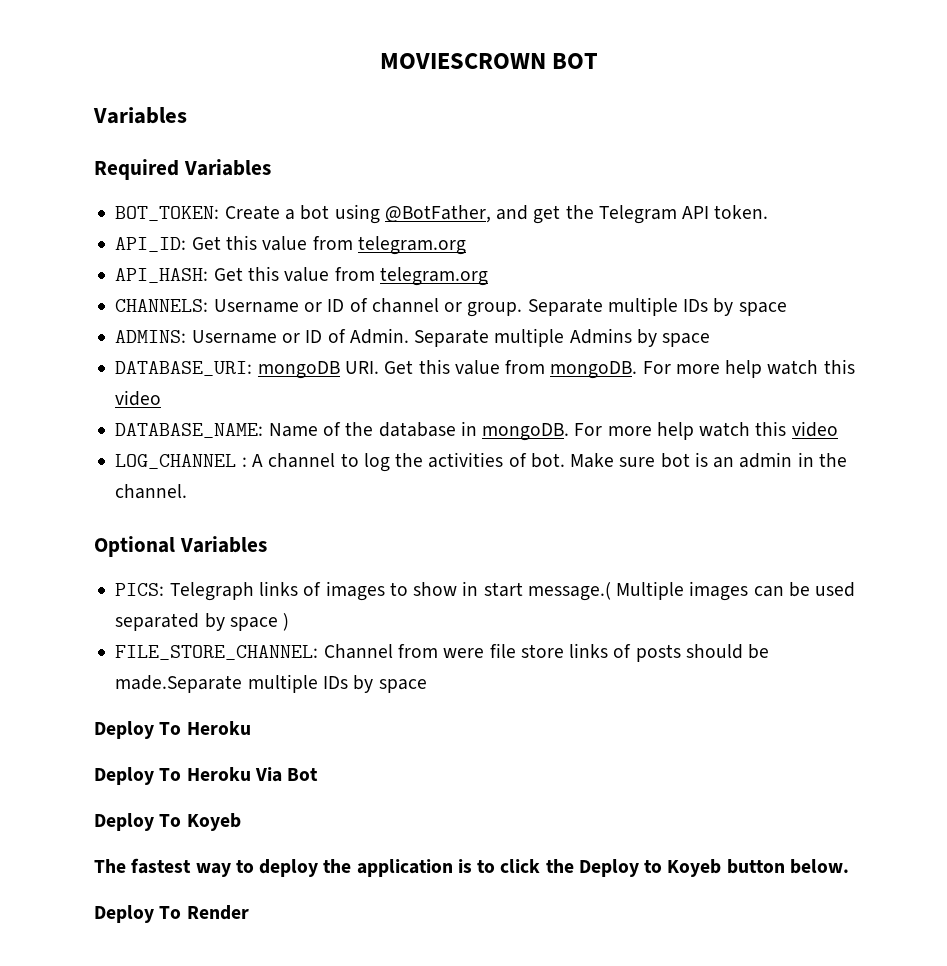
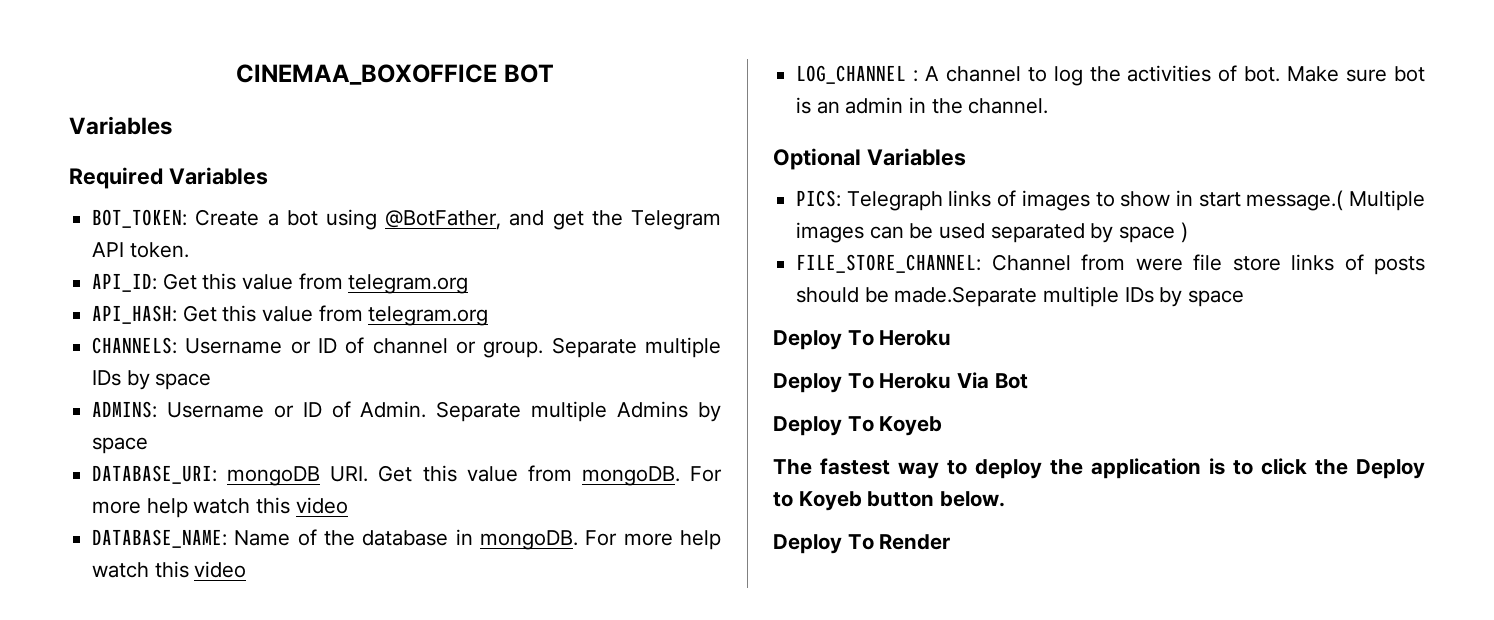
- MOVIESCROWN BOT
+ CINEMAA_BOXOFFICE BOT

